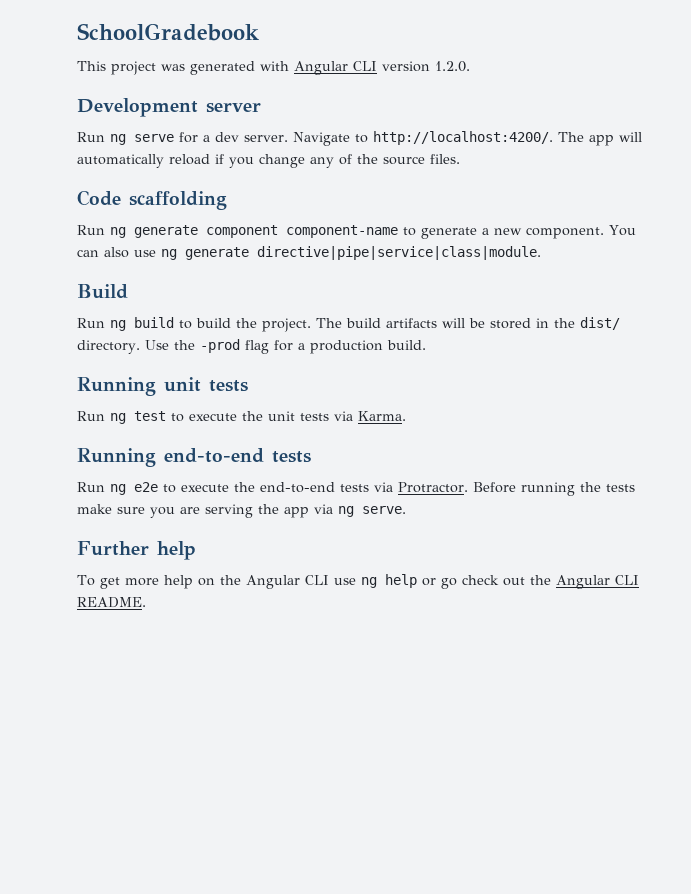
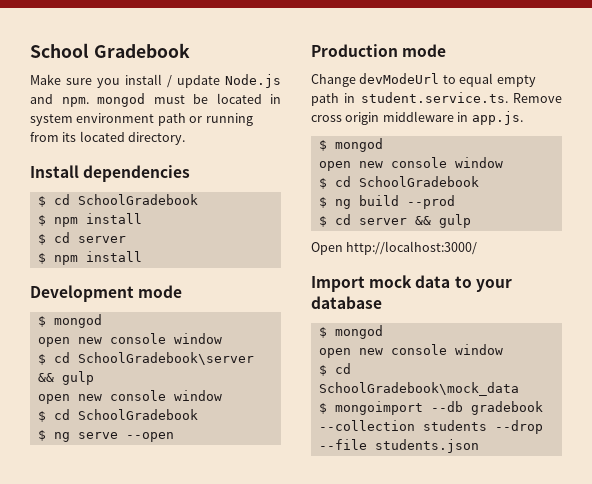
- SchoolGradebook
- This project was generated with Angular CLI version 1.2.0.
- Development server
- Run ng serve for a dev server. Navigate to http://localhost:4200/. The app will automatically reload if you change any of the source files.
- Code scaffolding
- Run ng generate component component-name to generate a new component. You can also use ng generate directive|pipe|service|class|module.
- Build
- Run ng build to build the project. The build artifacts will be stored in the dist/ directory. Use the -prod flag for a production build.
- Running unit tests
- Run ng test to execute the unit tests via Karma.
- Running end-to-end tests
- Run ng e2e to execute the end-to-end tests via Protractor. Before running the tests make sure you are serving the app via ng serve.
- Further help
- To get more help on the Angular CLI use ng help or go check out the Angular CLI README.
+ School Gradebook
+ Make sure you install / update Node.js and npm. mongod must be located in system environment path or running from its located directory.
+ Install dependencies
+ $ cd SchoolGradebook
+ $ npm install
+ $ cd server
+ $ npm install
+ Development mode
+ $ mongod
+ open new console window
+ $ cd SchoolGradebook\server && gulp
+ open new console window
+ $ cd SchoolGradebook
+ $ ng serve --open
+ Production mode
+ Change devModeUrl to equal empty path in student.service.ts. Remove cross origin middleware in app.js.
+ $ mongod
+ open new console window
+ $ cd SchoolGradebook
+ $ ng build --prod
+ $ cd server && gulp
+ Open http://localhost:3000/
+ Import mock data to your database
+ $ mongod
+ open new console window
+ $ cd SchoolGradebook\mock_data
+ $ mongoimport --db gradebook --collection students --drop --file students.json

